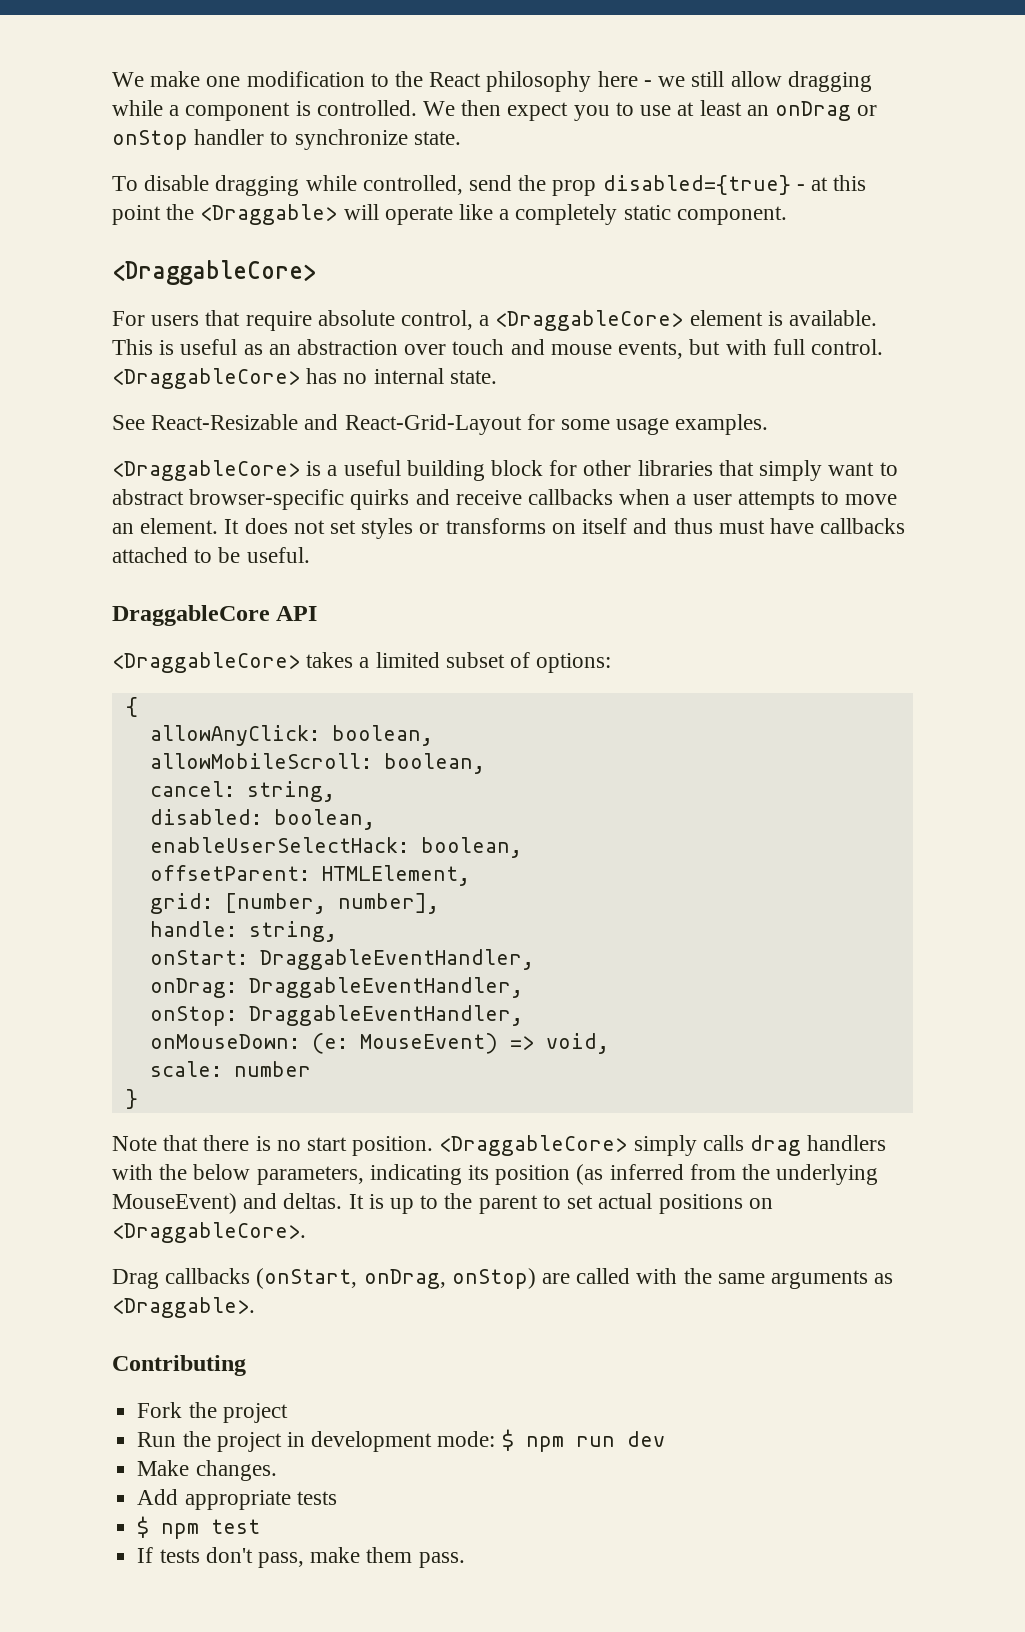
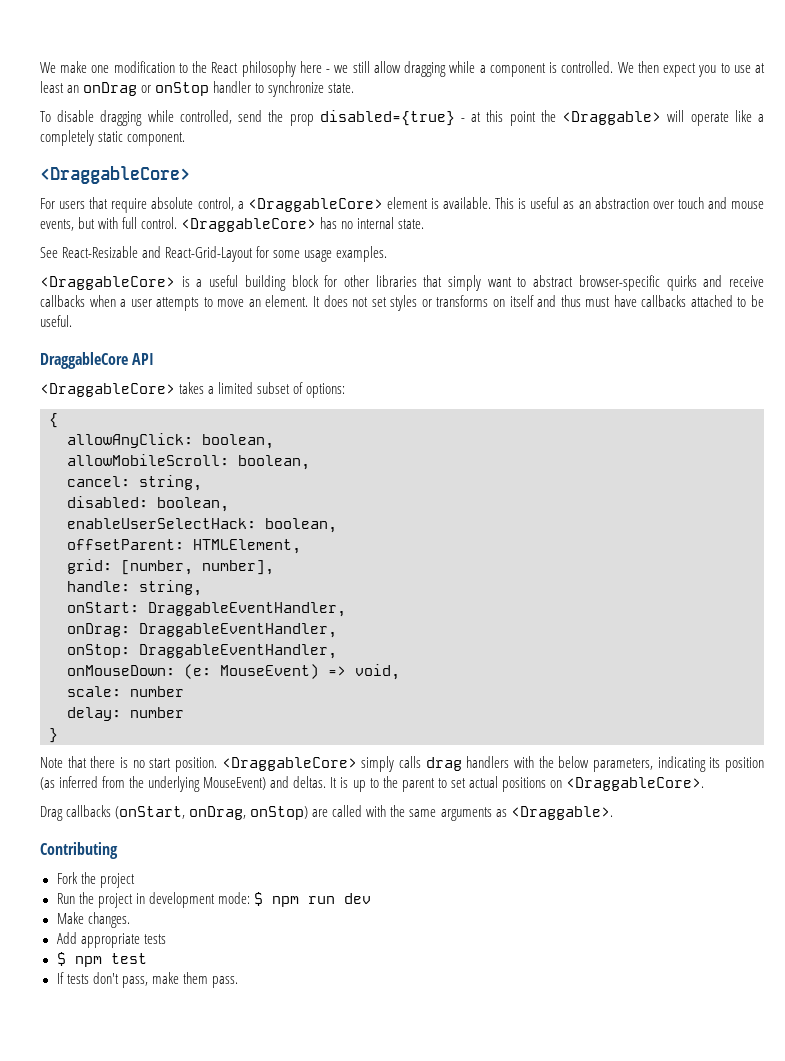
+ delay: number

